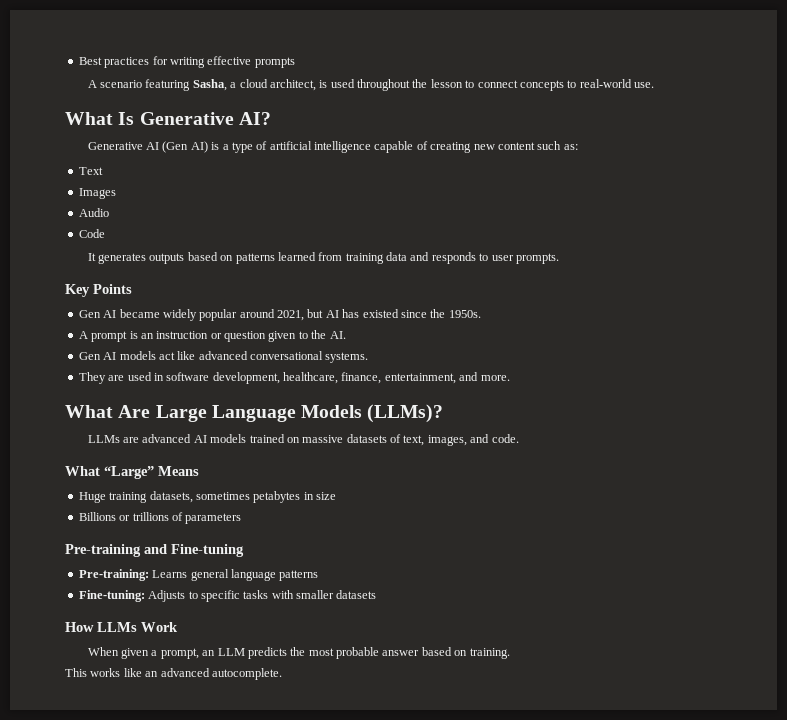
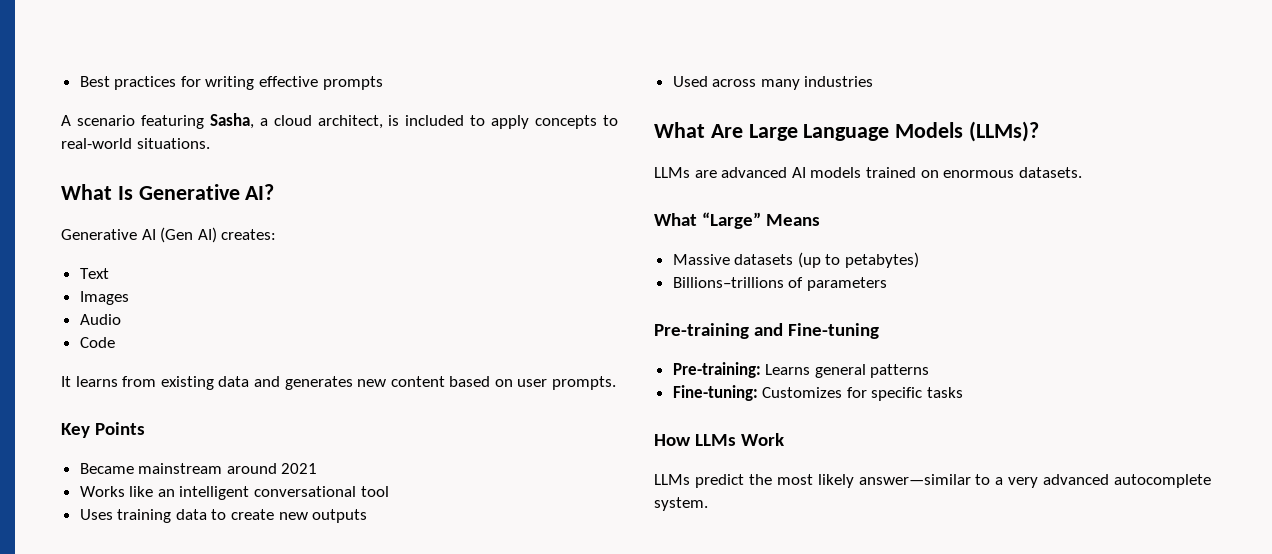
- A scenario featuring Sasha, a cloud architect, is used throughout the lesson to connect concepts to real-world use.
+ A scenario featuring Sasha, a cloud architect, is included to apply concepts to real-world situations.
- Generative AI (Gen AI) is a type of artificial intelligence capable of creating new content such as:
+ Generative AI (Gen AI) creates:
- It generates outputs based on patterns learned from training data and responds to user prompts.
+ It learns from existing data and generates new content based on user prompts.
  Key Points
- Gen AI became widely popular around 2021, but AI has existed since the 1950s.
- A prompt is an instruction or question given to the AI.
- Gen AI models act like advanced conversational systems.
- They are used in software development, healthcare, finance, entertainment, and more.
+ Became mainstream around 2021
+ Works like an intelligent conversational tool
+ Uses training data to create new outputs
+ Used across many industries
- LLMs are advanced AI models trained on massive datasets of text, images, and code.
+ LLMs are advanced AI models trained on enormous datasets.
  What “Large” Means
- Huge training datasets, sometimes petabytes in size
- Billions or trillions of parameters
+ Massive datasets (up to petabytes)
+ Billions–trillions of parameters
- Pre-training: Learns general language patterns
+ Pre-training: Learns general patterns
- Fine-tuning: Adjusts to specific tasks with smaller datasets
+ Fine-tuning: Customizes for specific tasks
- When given a prompt, an LLM predicts the most probable answer based on training.
- This works like an advanced autocomplete.
+ LLMs predict the most likely answer—similar to a very advanced autocomplete system.

